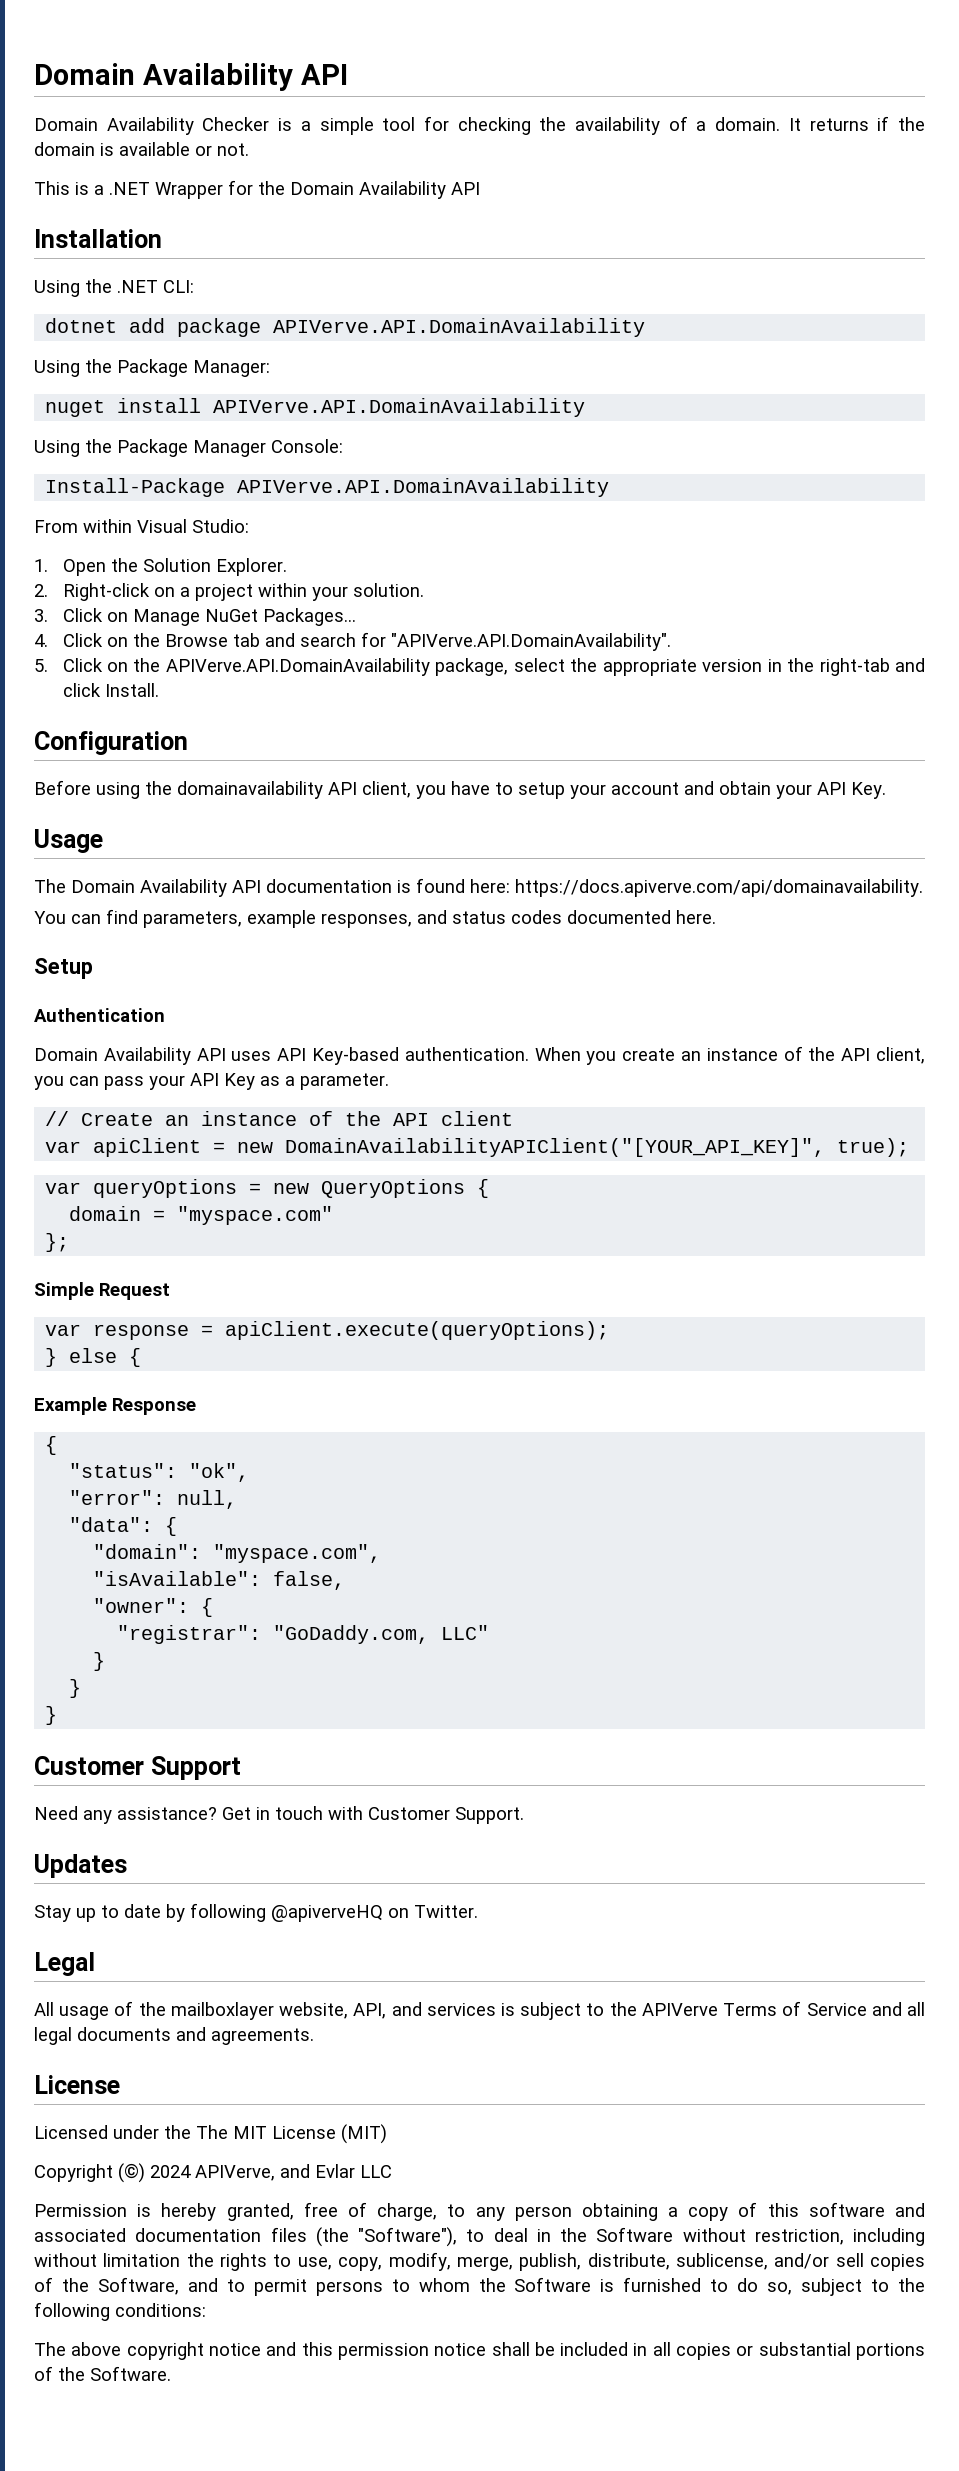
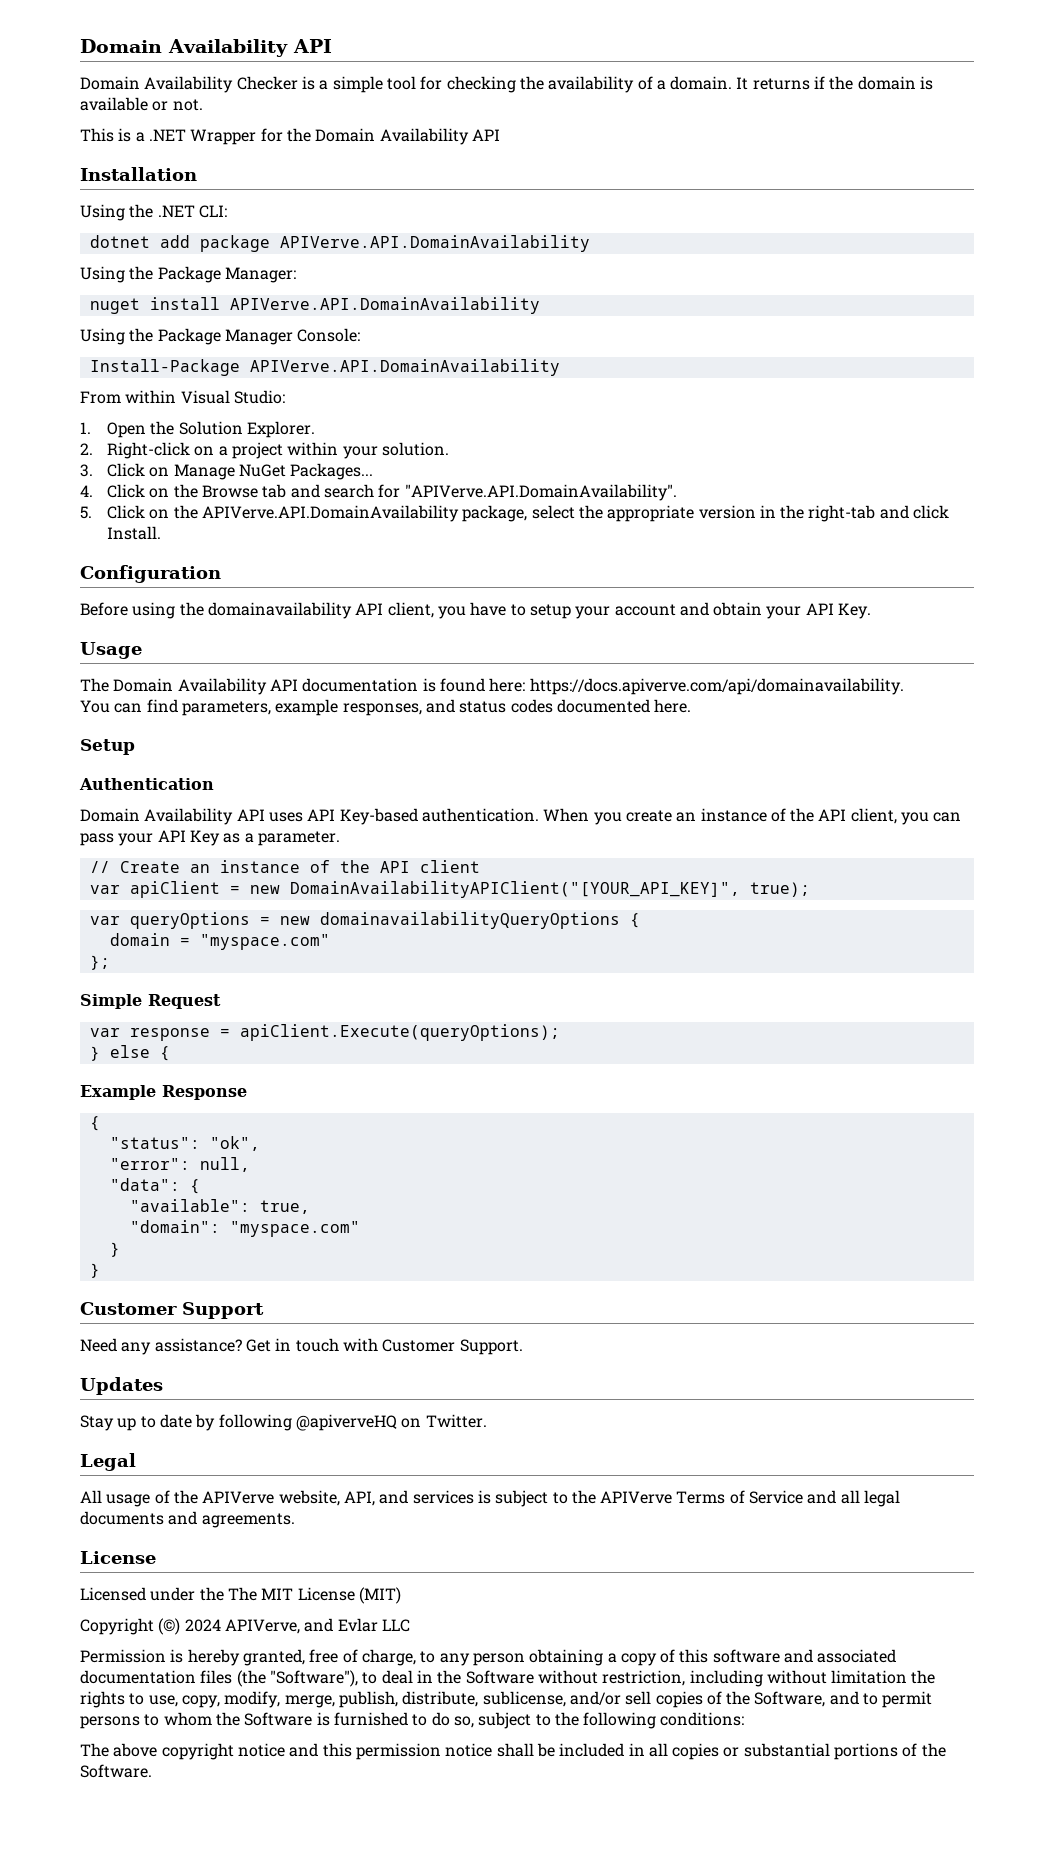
- var queryOptions = new QueryOptions {
+ var queryOptions = new domainavailabilityQueryOptions {
- var response = apiClient.execute(queryOptions);
+ var response = apiClient.Execute(queryOptions);
+ "available": true,
- "domain": "myspace.com",
- "isAvailable": false,
- "owner": {
- "registrar": "GoDaddy.com, LLC"
- }
+ "domain": "myspace.com"
- All usage of the mailboxlayer website, API, and services is subject to the APIVerve Terms of Service and all legal documents and agreements.
+ All usage of the APIVerve website, API, and services is subject to the APIVerve Terms of Service and all legal documents and agreements.

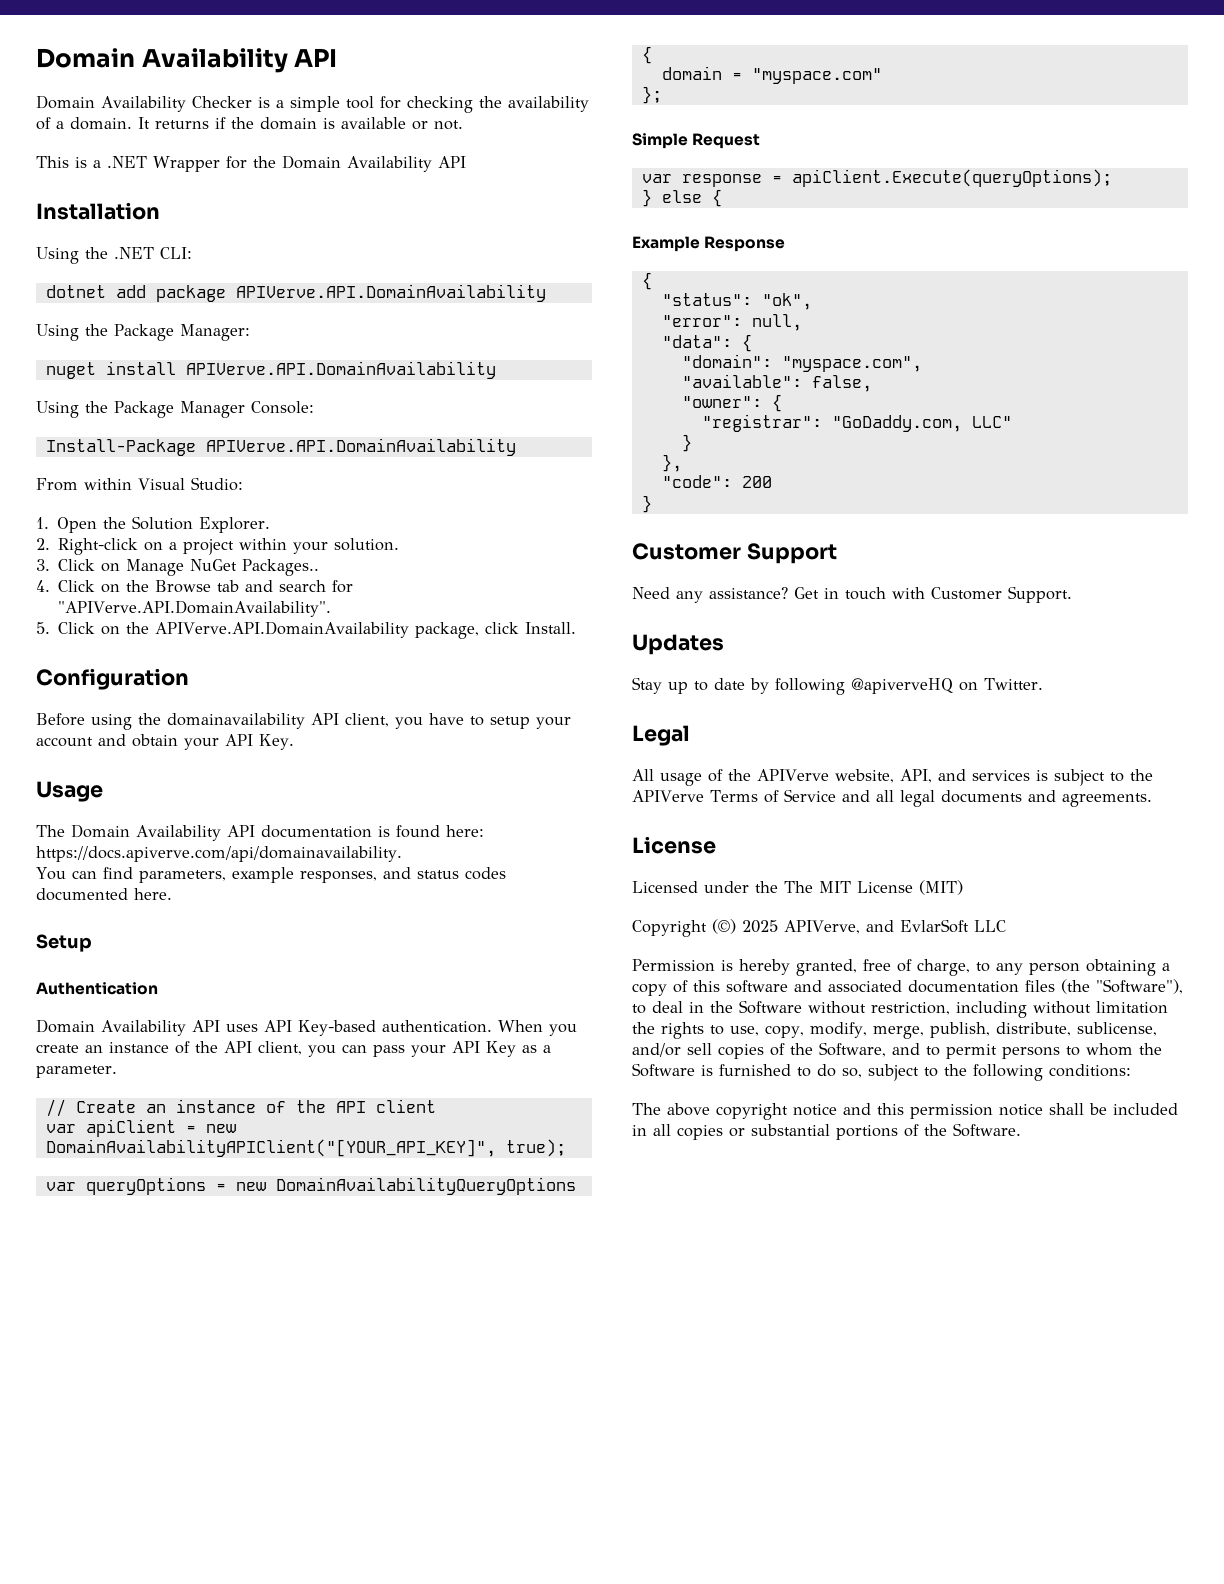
- 3. Click on Manage NuGet Packages...
+ 3. Click on Manage NuGet Packages..
- 5. Click on the APIVerve.API.DomainAvailability package, select the appropriate version in the right-tab and click Install.
+ 5. Click on the APIVerve.API.DomainAvailability package, click Install.
- var queryOptions = new domainavailabilityQueryOptions {
+ var queryOptions = new DomainAvailabilityQueryOptions {
+ "domain": "myspace.com",
- "available": true,
- "domain": "myspace.com"
+ "available": false,
+ "owner": {
+ "registrar": "GoDaddy.com, LLC"
  }
+ },
+ "code": 200
- Copyright (©) 2024 APIVerve, and Evlar LLC
+ Copyright (©) 2025 APIVerve, and EvlarSoft LLC

